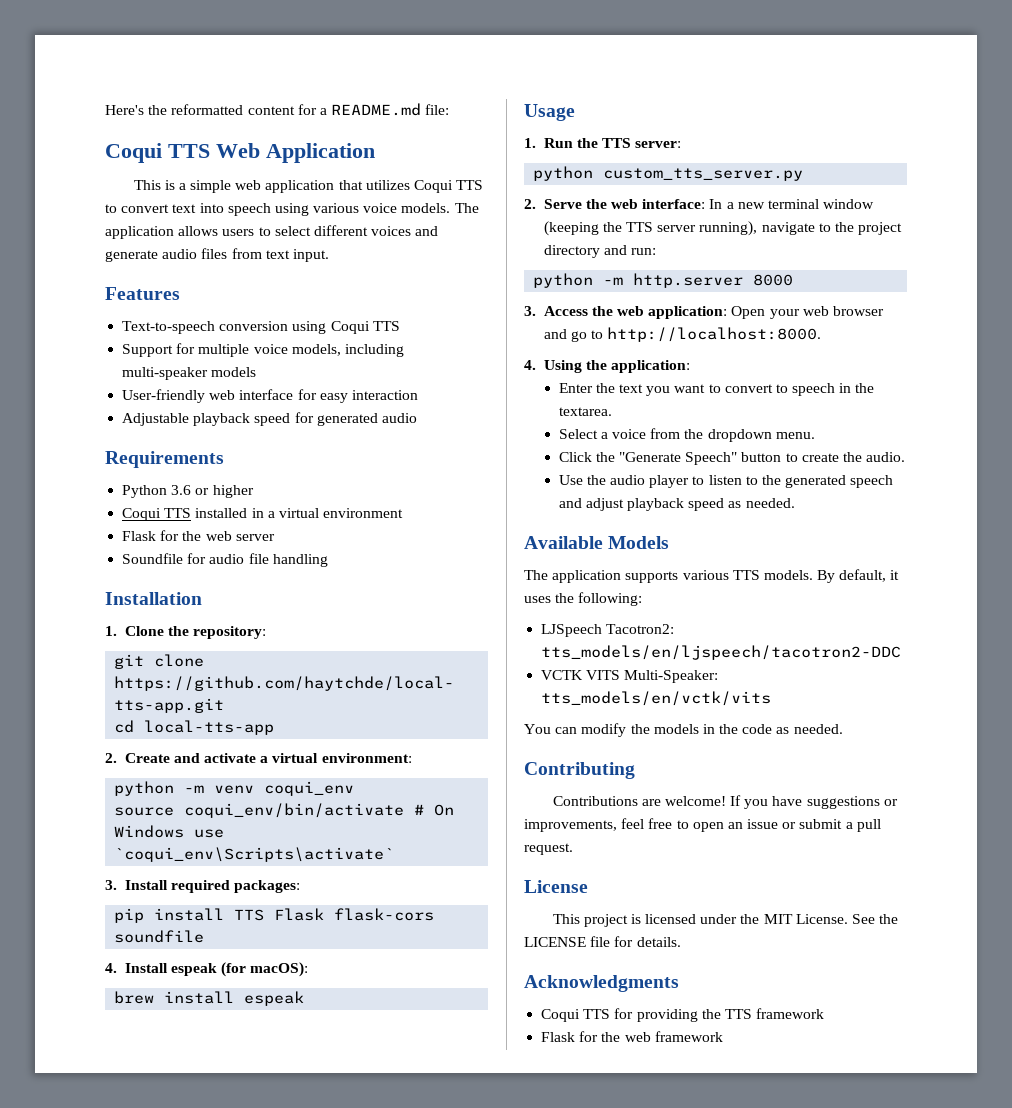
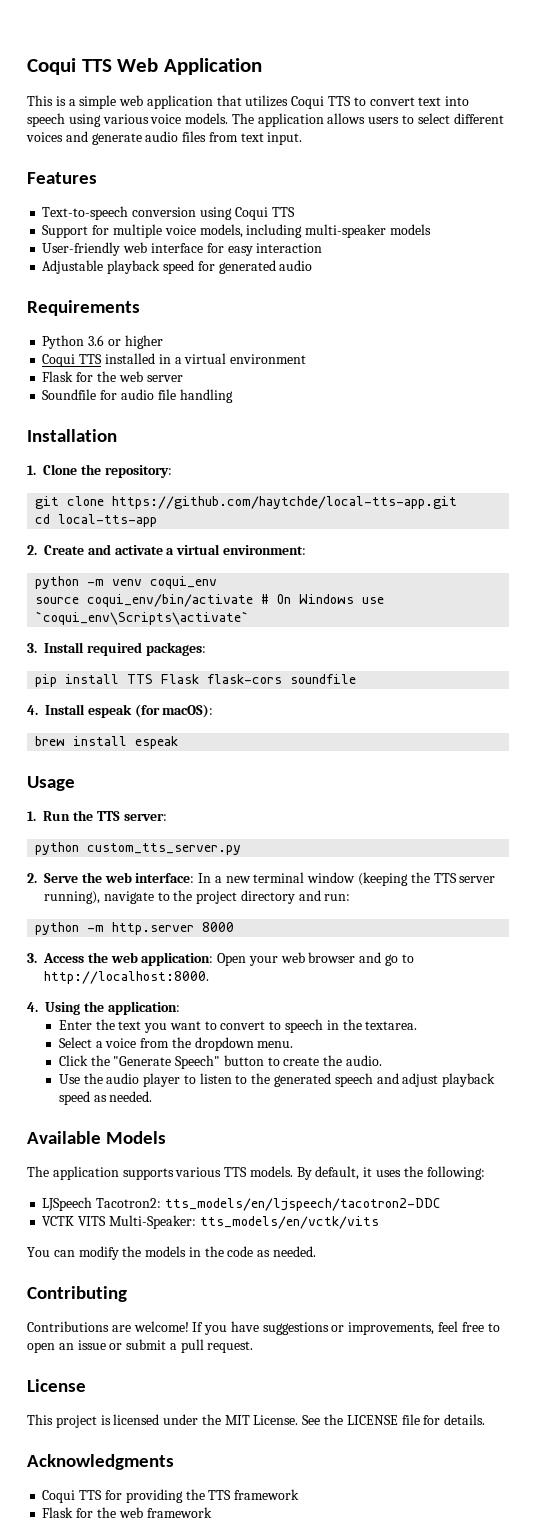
- Here's the reformatted content for a README.md file:

